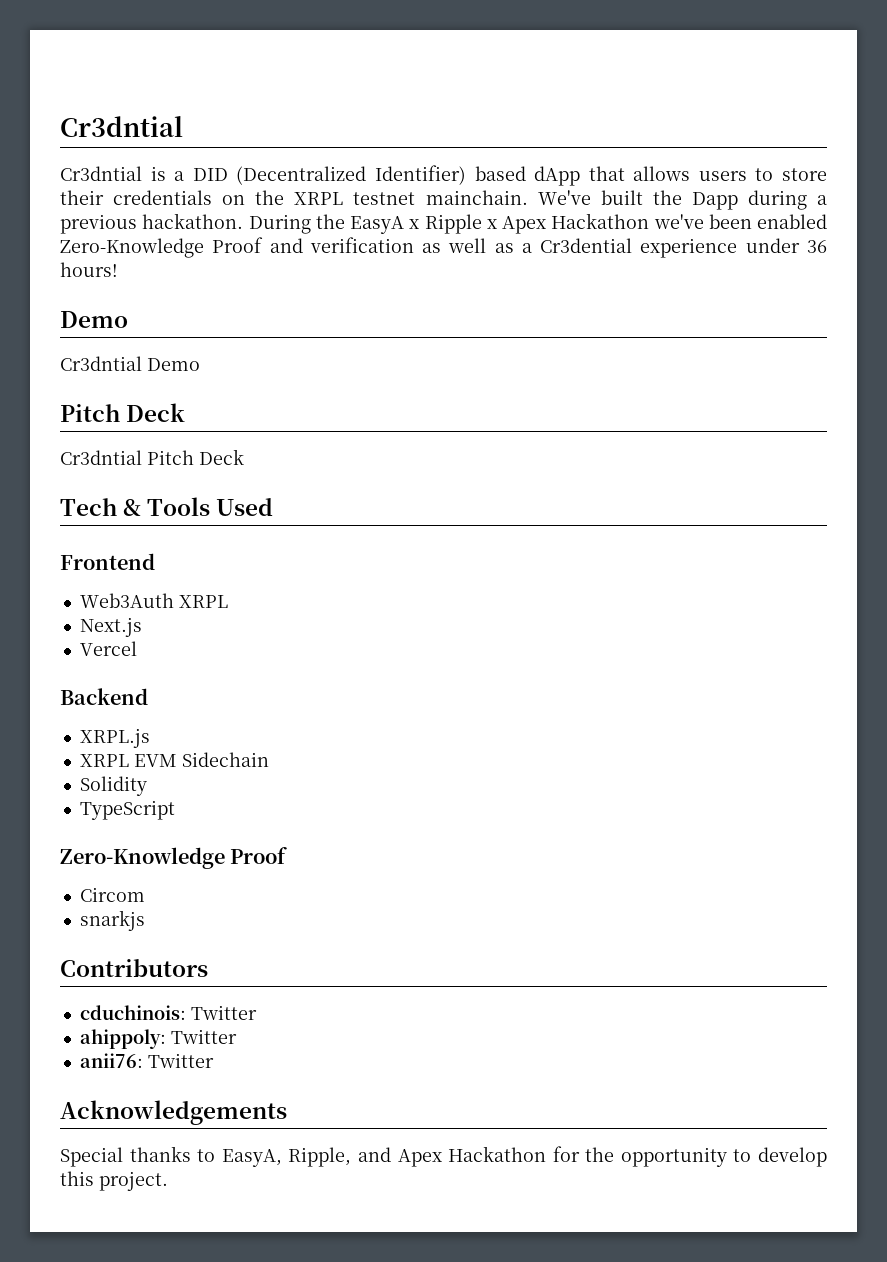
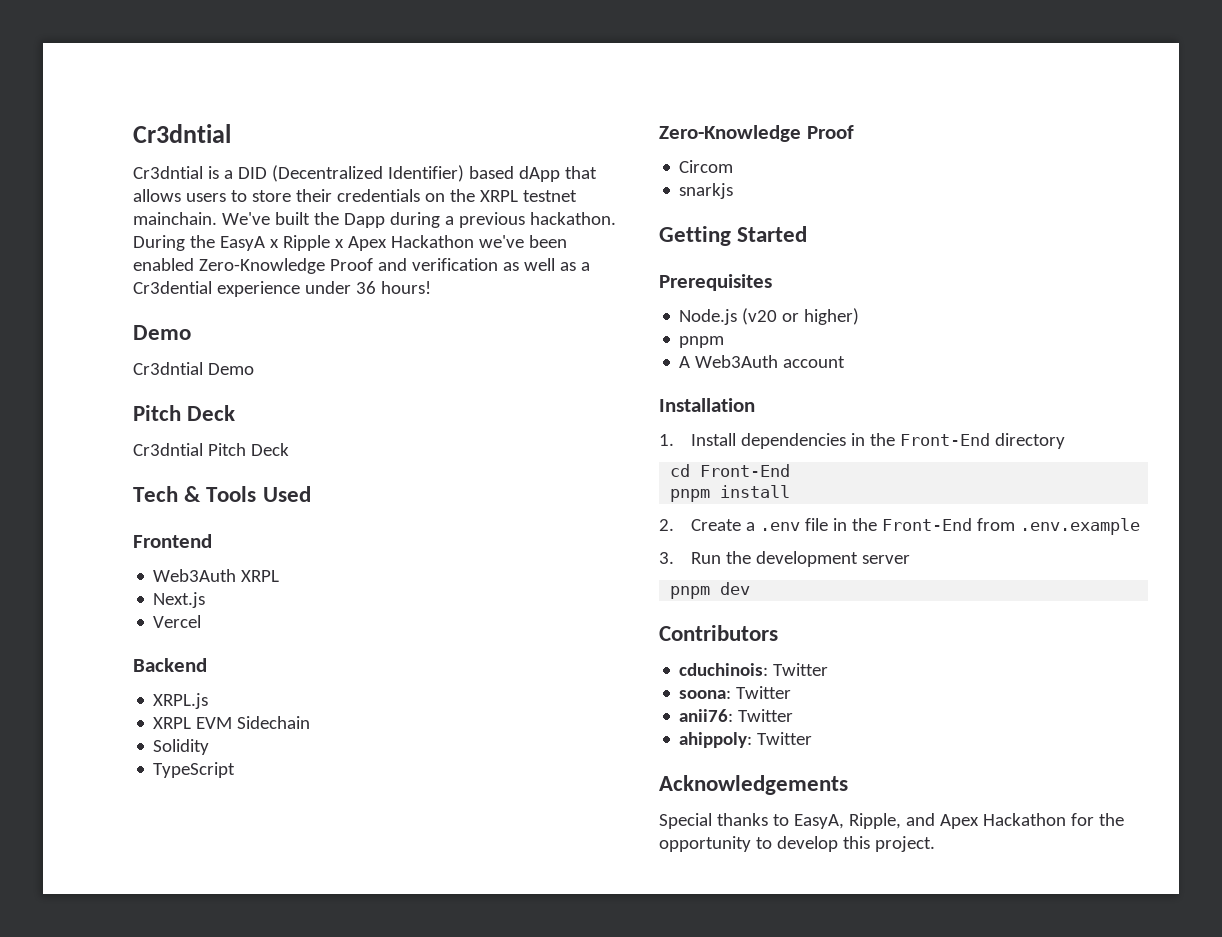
+ Getting Started
+ Prerequisites
+ Node.js (v20 or higher)
+ pnpm
+ A Web3Auth account
+ Installation
+ 1. Install dependencies in the Front-End directory
+ cd Front-End
+ pnpm install
+ 2. Create a .env file in the Front-End from .env.example
+ 3. Run the development server
+ pnpm dev
- ahippoly: Twitter
+ soona: Twitter
+ ahippoly: Twitter

